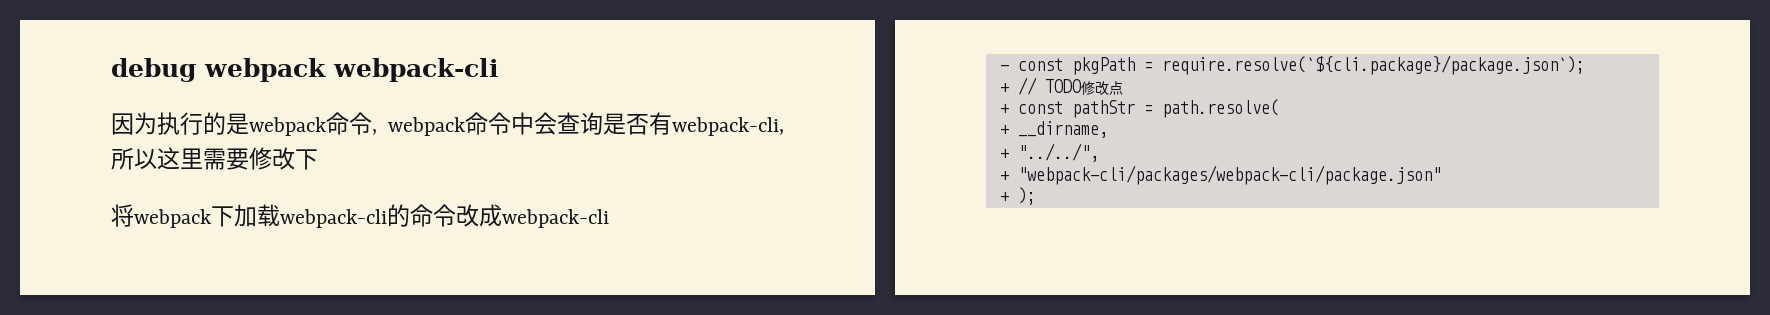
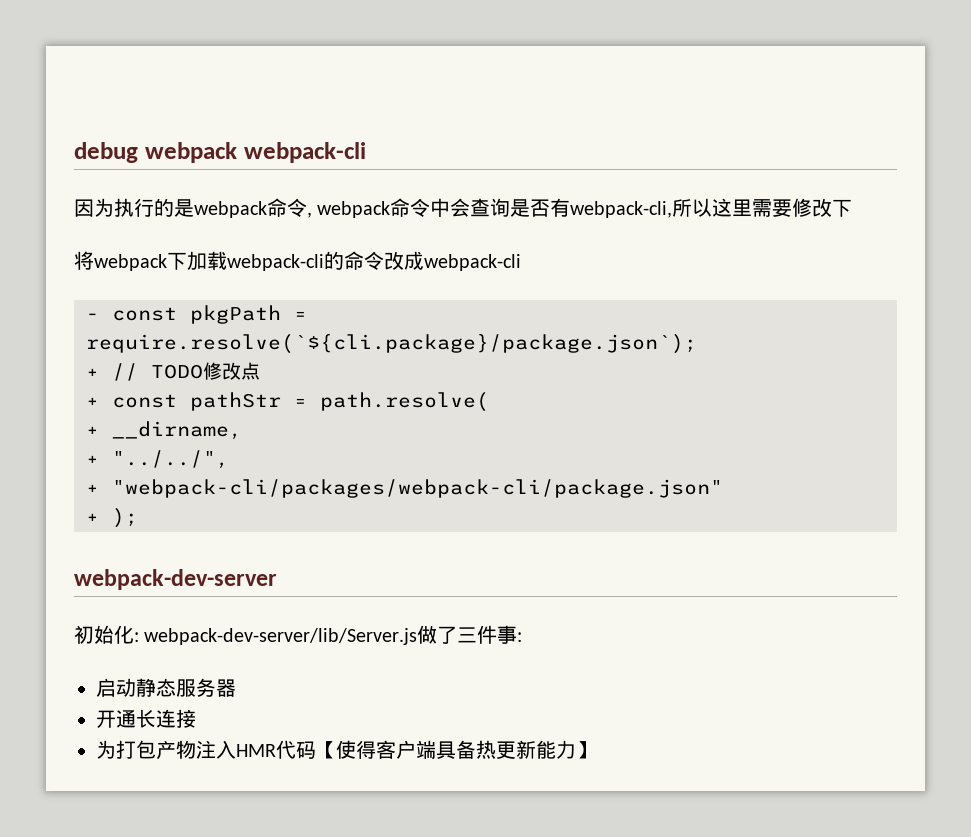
+ webpack-dev-server
+ 初始化: webpack-dev-server/lib/Server.js做了三件事:
+ 启动静态服务器
+ 开通长连接
+ 为打包产物注入HMR代码【使得客户端具备热更新能力】

